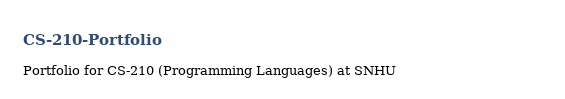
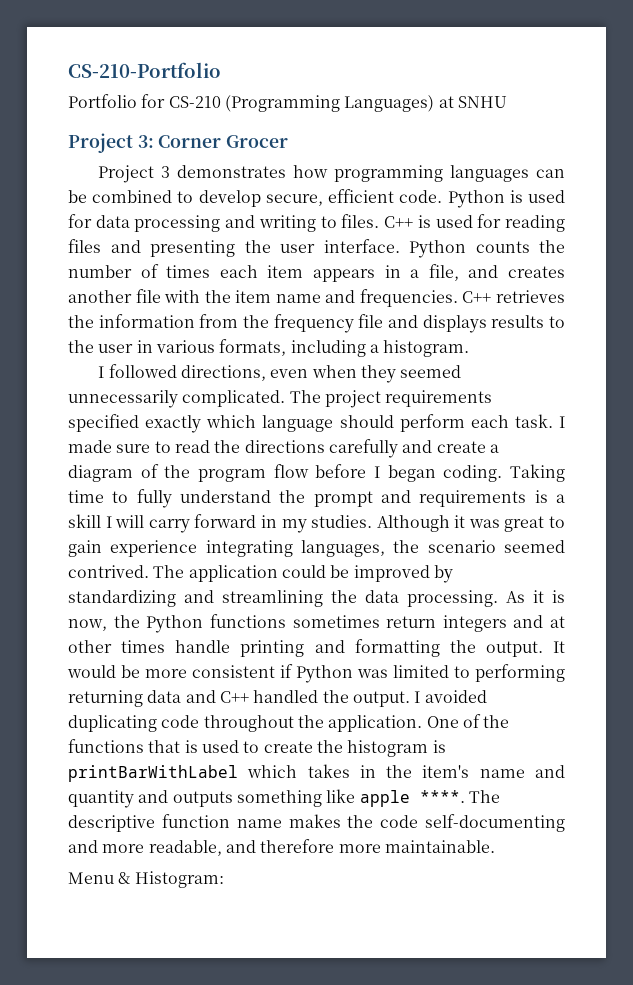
+ Project 3: Corner Grocer
+ Project 3 demonstrates how programming languages can be combined to develop secure, efficient code. Python is used for data processing and writing to files. C++ is used for reading files and presenting the user interface. Python counts the number of times each item appears in a file, and creates another file with the item name and frequencies. C++ retrieves the information from the frequency file and displays results to the user in various formats, including a histogram.
+ I followed directions, even when they seemed unnecessarily complicated. The project requirements specified exactly which language should perform each task. I made sure to read the directions carefully and create a diagram of the program flow before I began coding. Taking time to fully understand the prompt and requirements is a skill I will carry forward in my studies. Although it was great to gain experience integrating languages, the scenario seemed contrived. The application could be improved by standardizing and streamlining the data processing. As it is now, the Python functions sometimes return integers and at other times handle printing and formatting the output. It would be more consistent if Python was limited to performing returning data and C++ handled the output. I avoided duplicating code throughout the application. One of the functions that is used to create the histogram is printBarWithLabel which takes in the item's name and quantity and outputs something like apple ****. The descriptive function name makes the code self-documenting and more readable, and therefore more maintainable.
+ Menu & Histogram:

